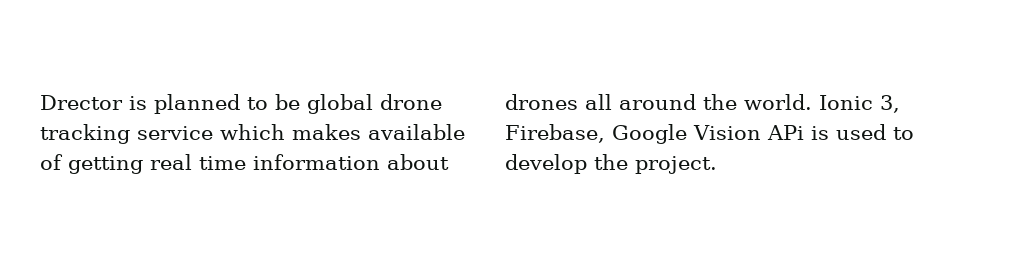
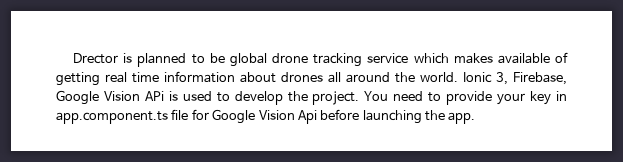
+ You need to provide your key in app.component.ts file for Google Vision Api before launching the app.

